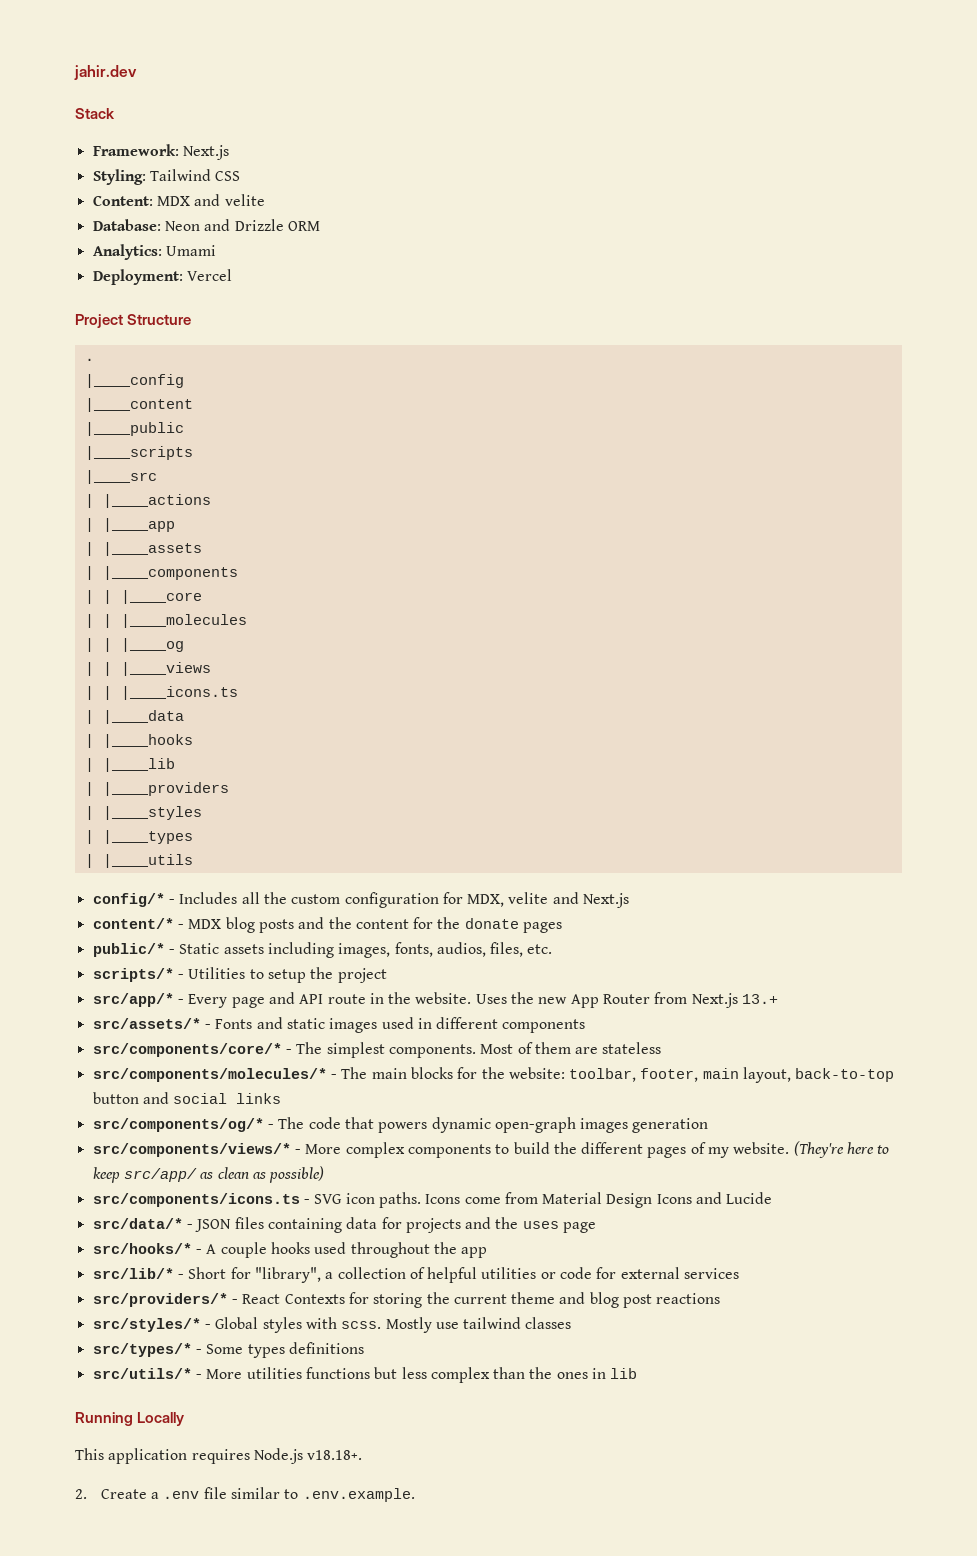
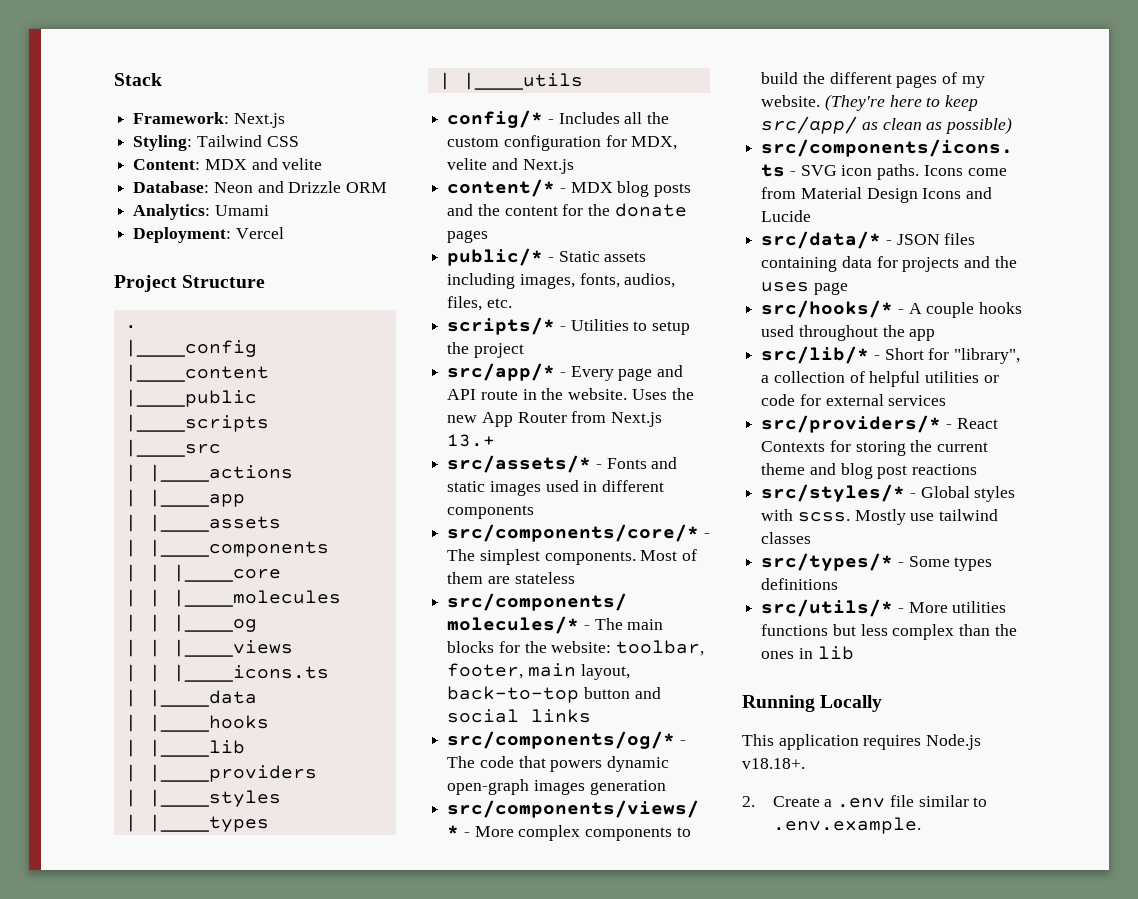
- jahir.dev

